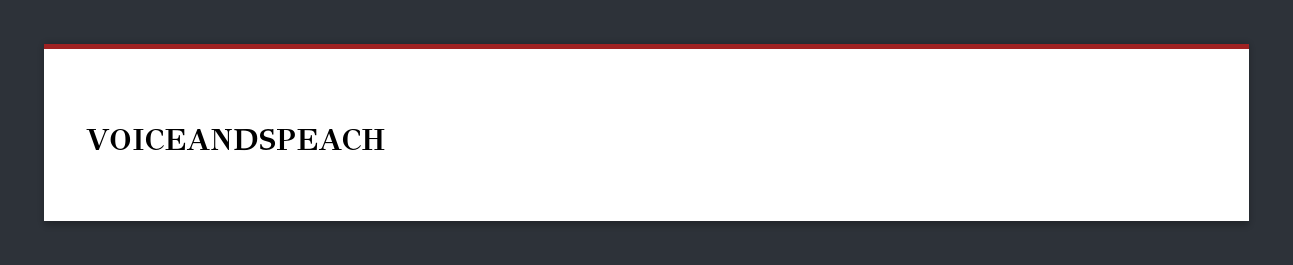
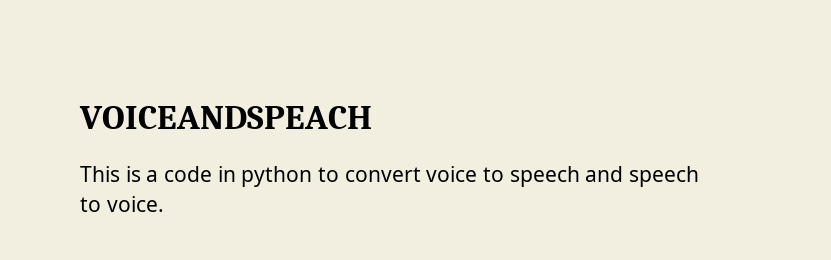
+ This is a code in python to convert voice to speech and speech to voice.

